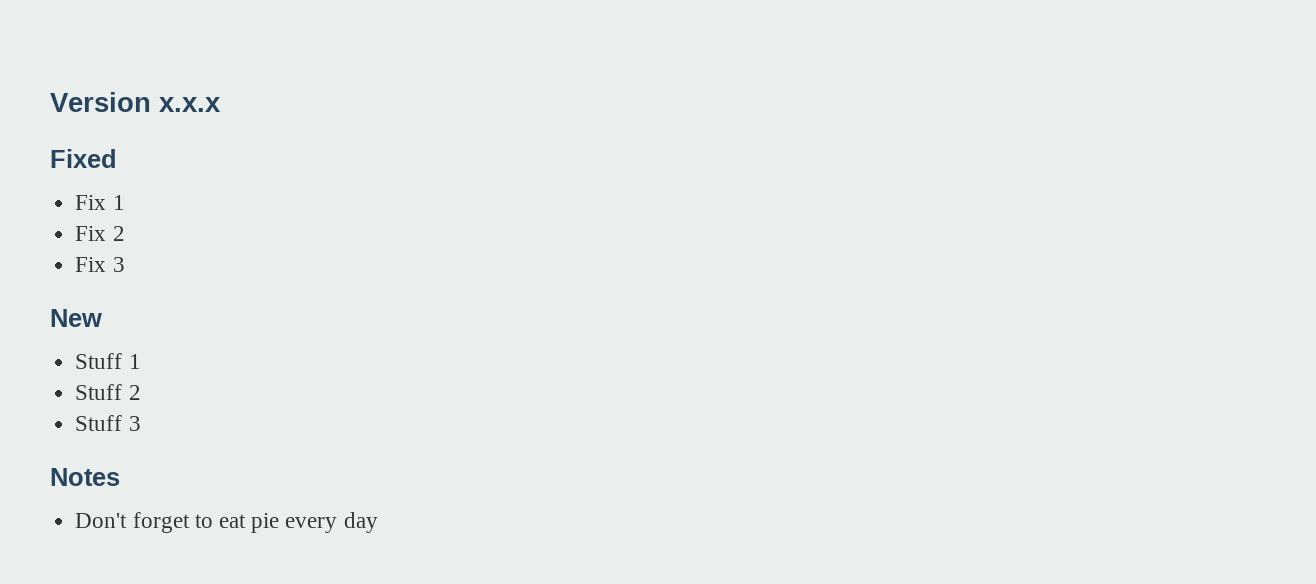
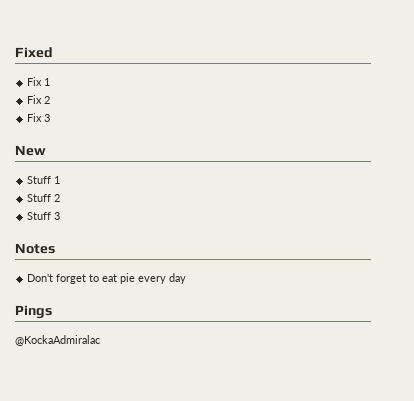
- Version x.x.x
+ Pings
+ @KockaAdmiralac

